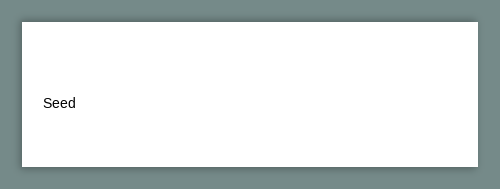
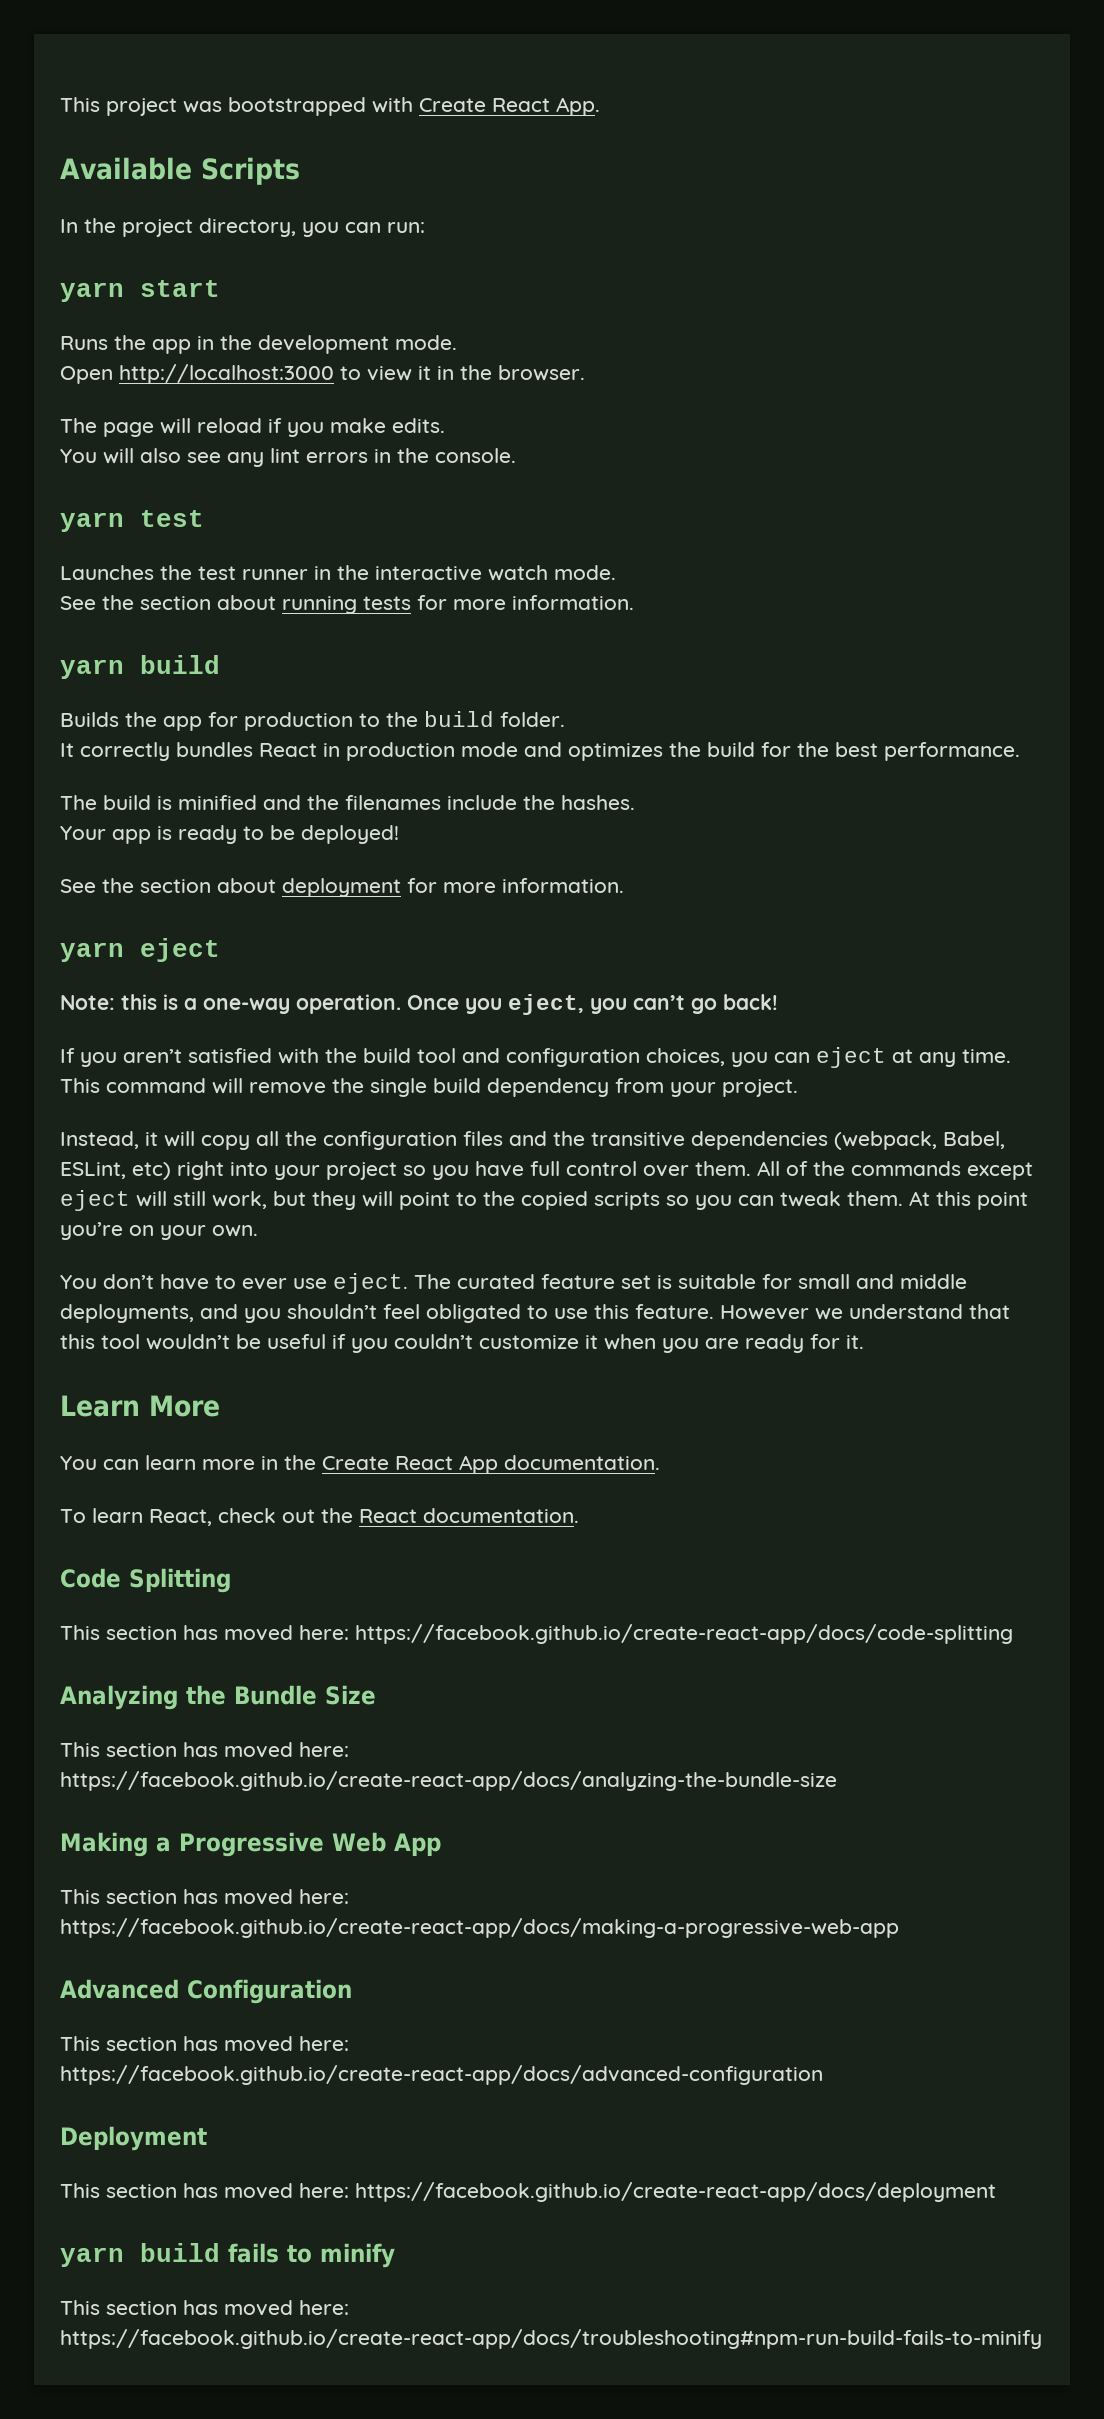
- Seed
+ This project was bootstrapped with Create React App.
+ Available Scripts
+ In the project directory, you can run:
+ yarn start
+ Runs the app in the development mode.
+ Open http://localhost:3000 to view it in the browser.
+ The page will reload if you make edits.
+ You will also see any lint errors in the console.
+ yarn test
+ Launches the test runner in the interactive watch mode.
+ See the section about running tests for more information.
+ yarn build
+ Builds the app for production to the build folder.
+ It correctly bundles React in production mode and optimizes the build for the best performance.
+ The build is minified and the filenames include the hashes.
+ Your app is ready to be deployed!
+ See the section about deployment for more information.
+ yarn eject
+ Note: this is a one-way operation. Once you eject, you can’t go back!
+ If you aren’t satisfied with the build tool and configuration choices, you can eject at any time. This command will remove the single build dependency from your project.
+ Instead, it will copy all the configuration files and the transitive dependencies (webpack, Babel, ESLint, etc) right into your project so you have full control over them. All of the commands except eject will still work, but they will point to the copied scripts so you can tweak them. At this point you’re on your own.
+ You don’t have to ever use eject. The curated feature set is suitable for small and middle deployments, and you shouldn’t feel obligated to use this feature. However we understand that this tool wouldn’t be useful if you couldn’t customize it when you are ready for it.
+ Learn More
+ You can learn more in the Create React App documentation.
+ To learn React, check out the React documentation.
+ Code Splitting
+ This section has moved here: https://facebook.github.io/create-react-app/docs/code-splitting
+ Analyzing the Bundle Size
+ This section has moved here: https://facebook.github.io/create-react-app/docs/analyzing-the-bundle-size
+ Making a Progressive Web App
+ This section has moved here: https://facebook.github.io/create-react-app/docs/making-a-progressive-web-app
+ Advanced Configuration
+ This section has moved here: https://facebook.github.io/create-react-app/docs/advanced-configuration
+ Deployment
+ This section has moved here: https://facebook.github.io/create-react-app/docs/deployment
+ yarn build fails to minify
+ This section has moved here: https://facebook.github.io/create-react-app/docs/troubleshooting#npm-run-build-fails-to-minify

